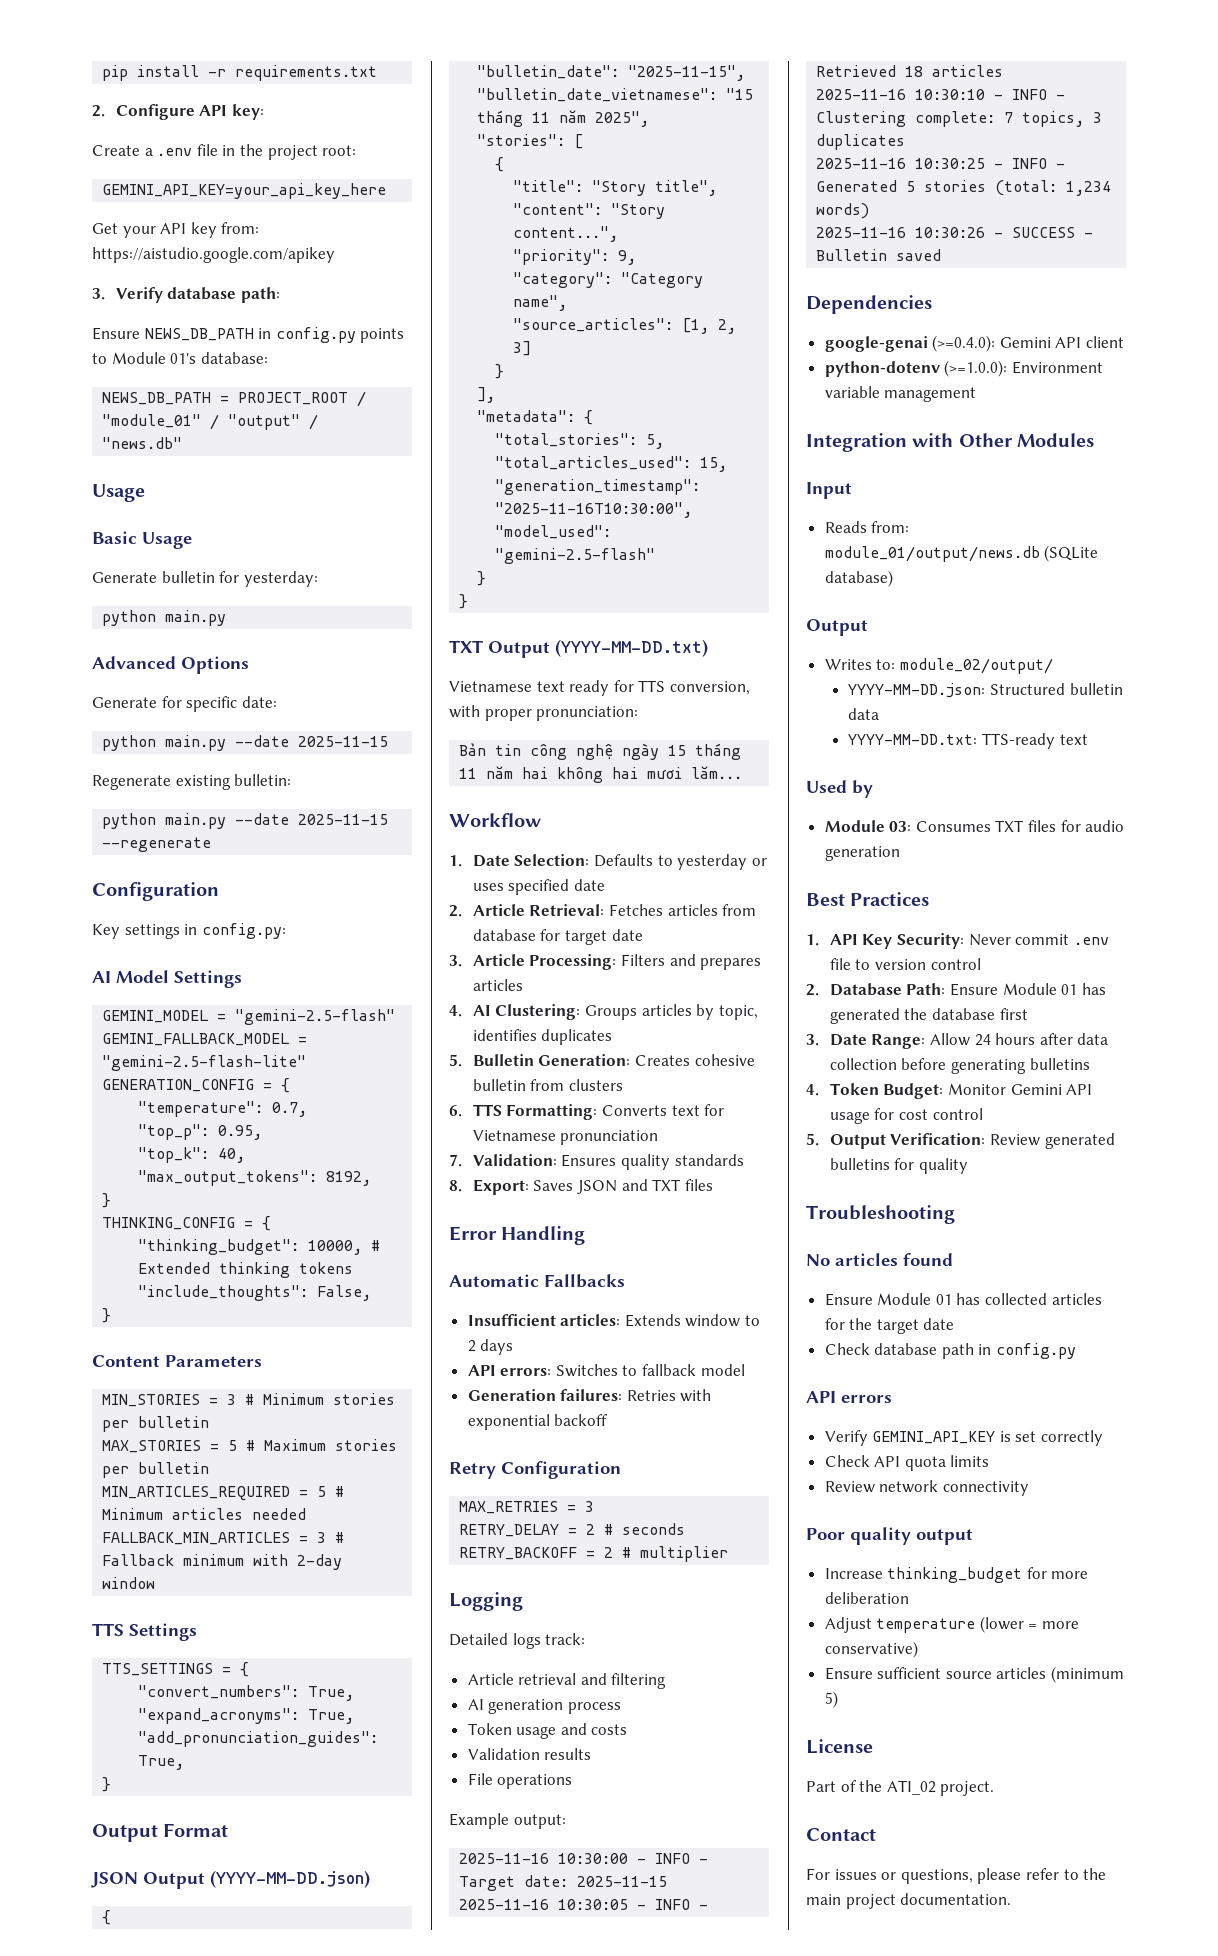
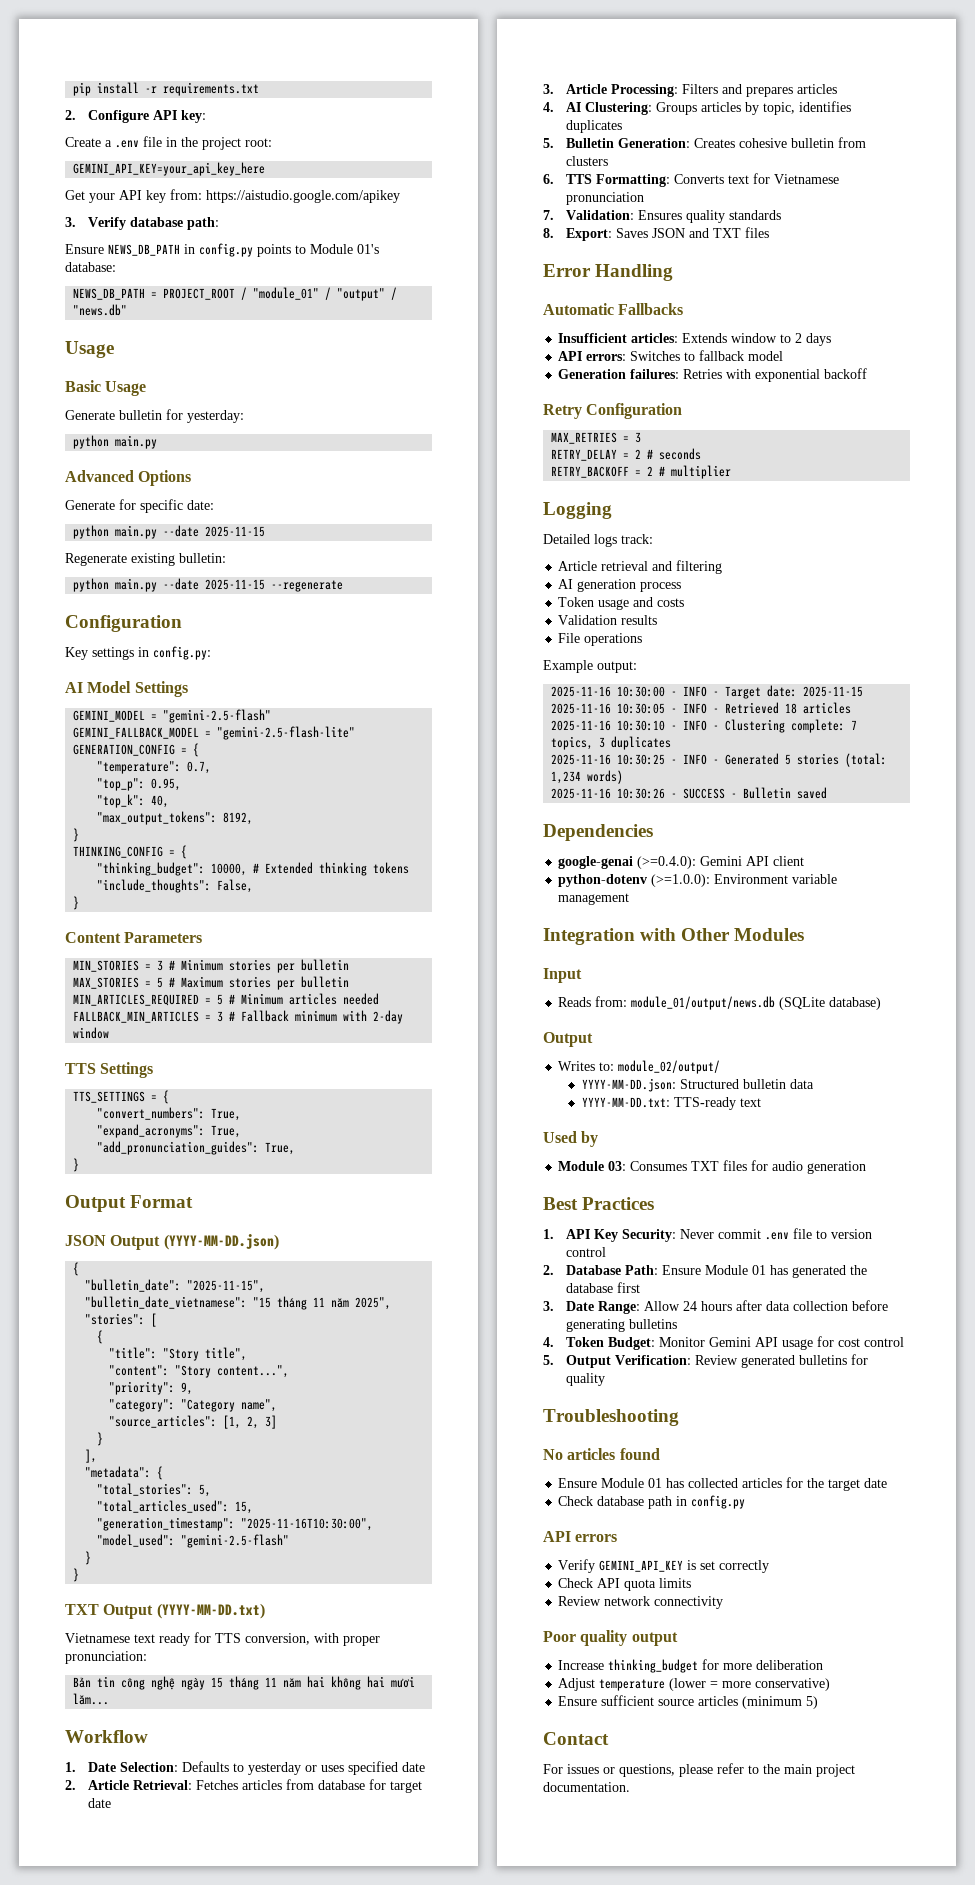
- License
- Part of the ATI_02 project.

